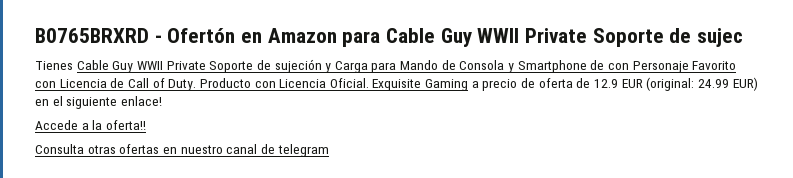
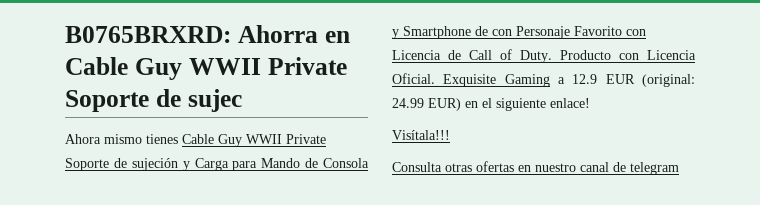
- B0765BRXRD - Ofertón en Amazon para Cable Guy WWII Private Soporte de sujec
+ B0765BRXRD: Ahorra en Cable Guy WWII Private Soporte de sujec
- Tienes Cable Guy WWII Private Soporte de sujeción y Carga para Mando de Consola y Smartphone de con Personaje Favorito con Licencia de Call of Duty.
+ Ahora mismo tienes Cable Guy WWII Private Soporte de sujeción y Carga para Mando de Consola y Smartphone de con Personaje Favorito con Licencia de Call of Duty.
- Exquisite Gaming a precio de oferta de 12.9 EUR (original: 24.99 EUR) en el siguiente enlace!
+ Exquisite Gaming a 12.9 EUR (original: 24.99 EUR) en el siguiente enlace!
- Accede a la oferta!!
+ Visítala!!!

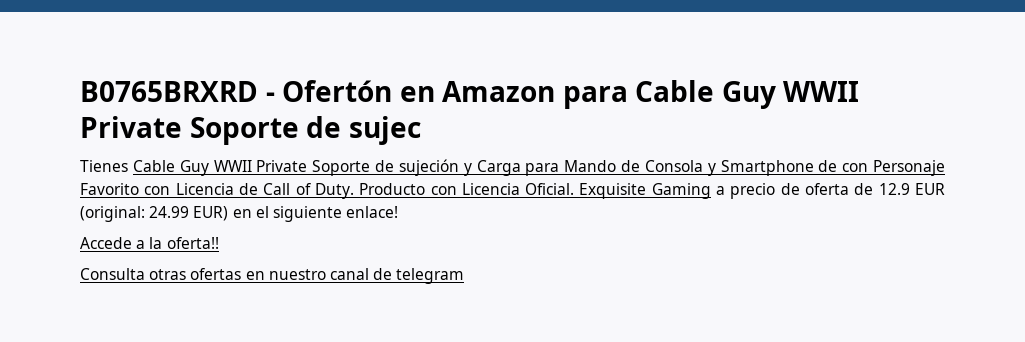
- B0765BRXRD: Ahorra en Cable Guy WWII Private Soporte de sujec
+ B0765BRXRD - Ofertón en Amazon para Cable Guy WWII Private Soporte de sujec
- Ahora mismo tienes Cable Guy WWII Private Soporte de sujeción y Carga para Mando de Consola y Smartphone de con Personaje Favorito con Licencia de Call of Duty.
+ Tienes Cable Guy WWII Private Soporte de sujeción y Carga para Mando de Consola y Smartphone de con Personaje Favorito con Licencia de Call of Duty.
- Exquisite Gaming a 12.9 EUR (original: 24.99 EUR) en el siguiente enlace!
+ Exquisite Gaming a precio de oferta de 12.9 EUR (original: 24.99 EUR) en el siguiente enlace!
- Visítala!!!
+ Accede a la oferta!!

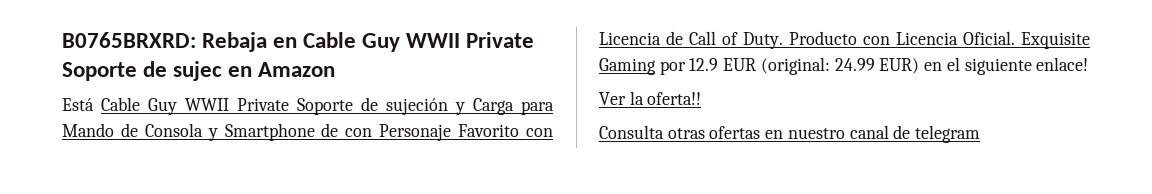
- B0765BRXRD - Ofertón en Amazon para Cable Guy WWII Private Soporte de sujec
- Tienes Cable Guy WWII Private Soporte de sujeción y Carga para Mando de Consola y Smartphone de con Personaje Favorito con Licencia de Call of Duty.
+ B0765BRXRD: Rebaja en Cable Guy WWII Private Soporte de sujec en Amazon
+ Está Cable Guy WWII Private Soporte de sujeción y Carga para Mando de Consola y Smartphone de con Personaje Favorito con Licencia de Call of Duty.
- Exquisite Gaming a precio de oferta de 12.9 EUR (original: 24.99 EUR) en el siguiente enlace!
+ Exquisite Gaming por 12.9 EUR (original: 24.99 EUR) en el siguiente enlace!
- Accede a la oferta!!
+ Ver la oferta!!

